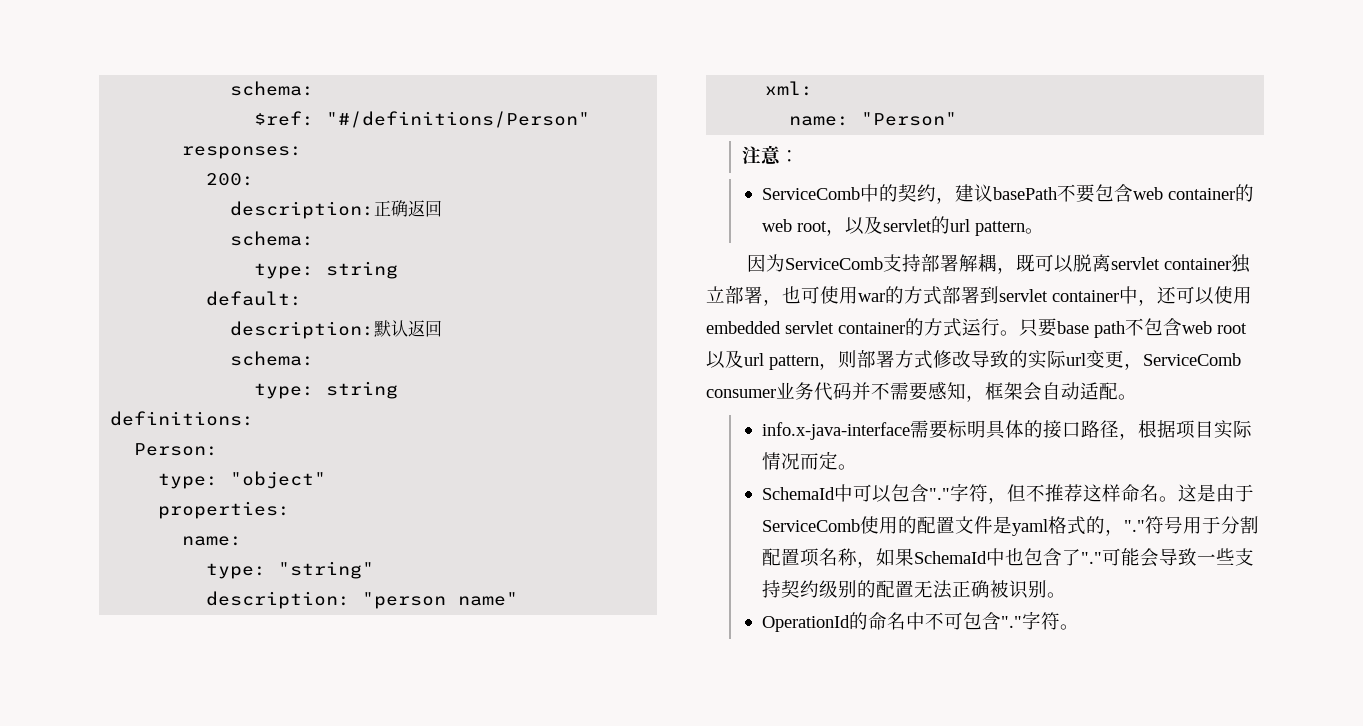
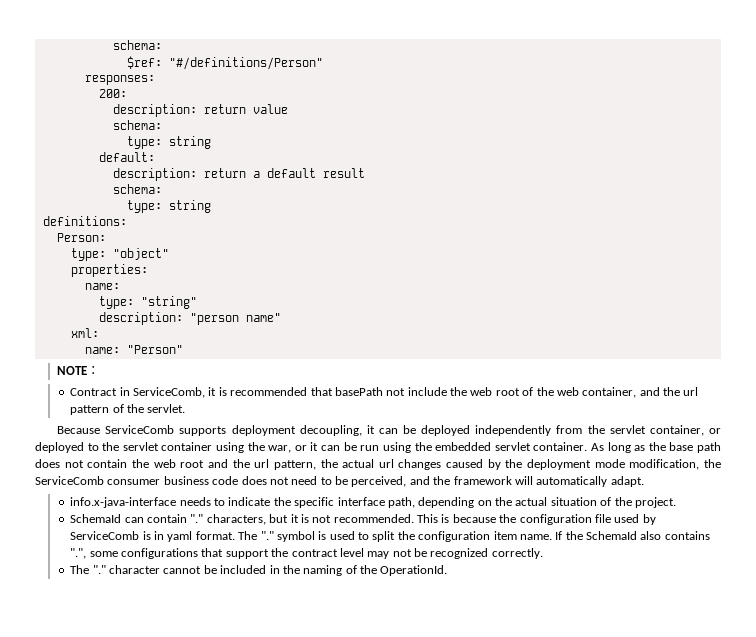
- description:正确返回
+ description: return value
- description:默认返回
+ description: return a default result
- 注意：
+ NOTE：
- ServiceComb中的契约，建议basePath不要包含web container的web root，以及servlet的url pattern。
- 因为ServiceComb支持部署解耦，既可以脱离servlet container独立部署，也可使用war的方式部署到servlet container中，还可以使用embedded servlet container的方式运行。只要base path不包含web root以及url pattern，则部署方式修改导致的实际url变更，ServiceComb consumer业务代码并不需要感知，框架会自动适配。
- info.x-java-interface需要标明具体的接口路径，根据项目实际情况而定。
- SchemaId中可以包含"."字符，但不推荐这样命名。这是由于ServiceComb使用的配置文件是yaml格式的，"."符号用于分割配置项名称，如果SchemaId中也包含了"."可能会导致一些支持契约级别的配置无法正确被识别。
- OperationId的命名中不可包含"."字符。
+ Contract in ServiceComb, it is recommended that basePath not include the web root of the web container, and the url pattern of the servlet.
+ Because ServiceComb supports deployment decoupling, it can be deployed independently from the servlet container, or deployed to the servlet container using the war, or it can be run using the embedded servlet container. As long as the base path does not contain the web root and the url pattern, the actual url changes caused by the deployment mode modification, the ServiceComb consumer business code does not need to be perceived, and the framework will automatically adapt.
+ info.x-java-interface needs to indicate the specific interface path, depending on the actual situation of the project.
+ SchemaId can contain "." characters, but it is not recommended. This is because the configuration file used by ServiceComb is in yaml format. The "." symbol is used to split the configuration item name. If the SchemaId also contains ".", some configurations that support the contract level may not be recognized correctly.
+ The "." character cannot be included in the naming of the OperationId.

